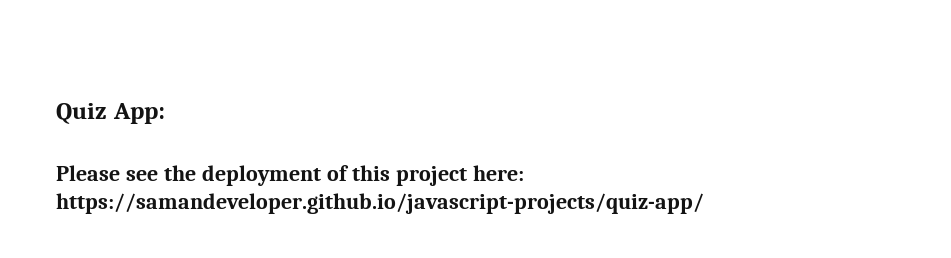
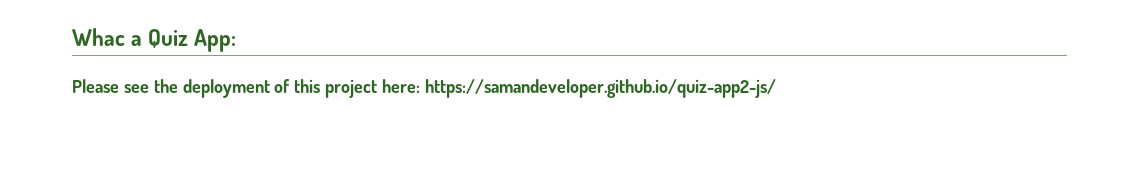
- Quiz App:
+ Whac a Quiz App:
- Please see the deployment of this project here: https://samandeveloper.github.io/javascript-projects/quiz-app/
+ Please see the deployment of this project here: https://samandeveloper.github.io/quiz-app2-js/

